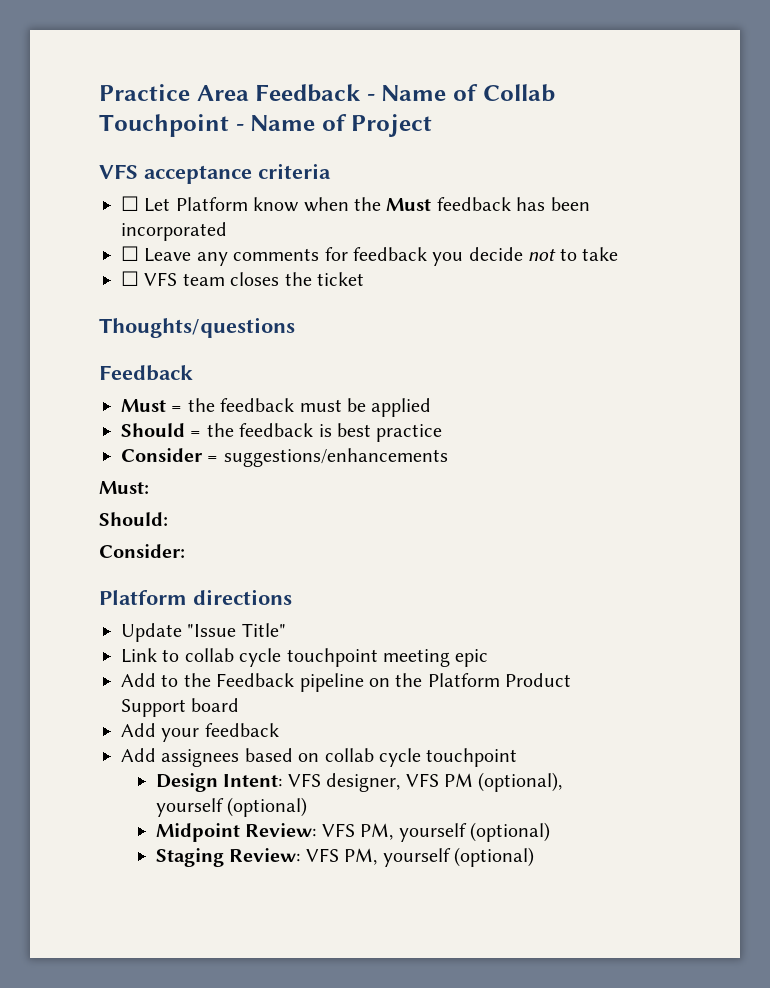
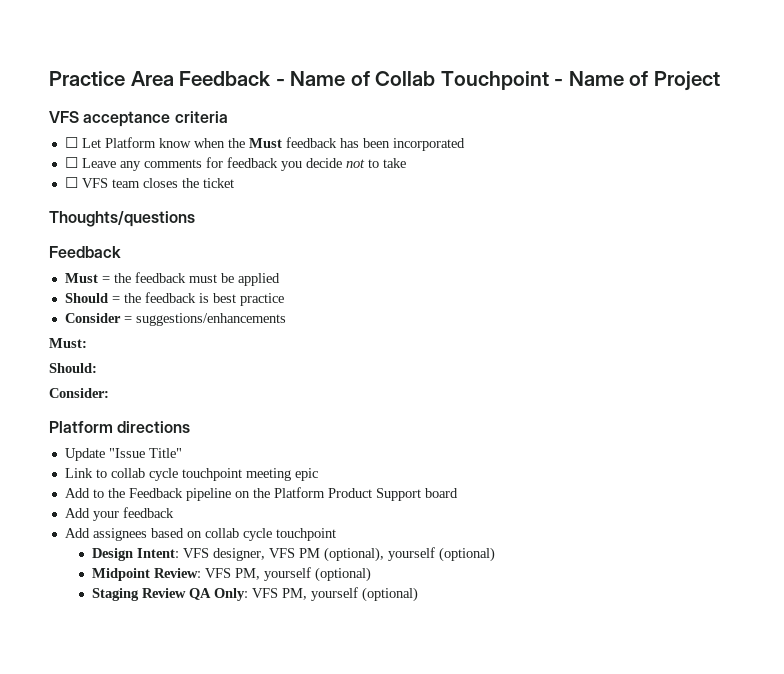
- Staging Review: VFS PM, yourself (optional)
+ Staging Review QA Only: VFS PM, yourself (optional)

